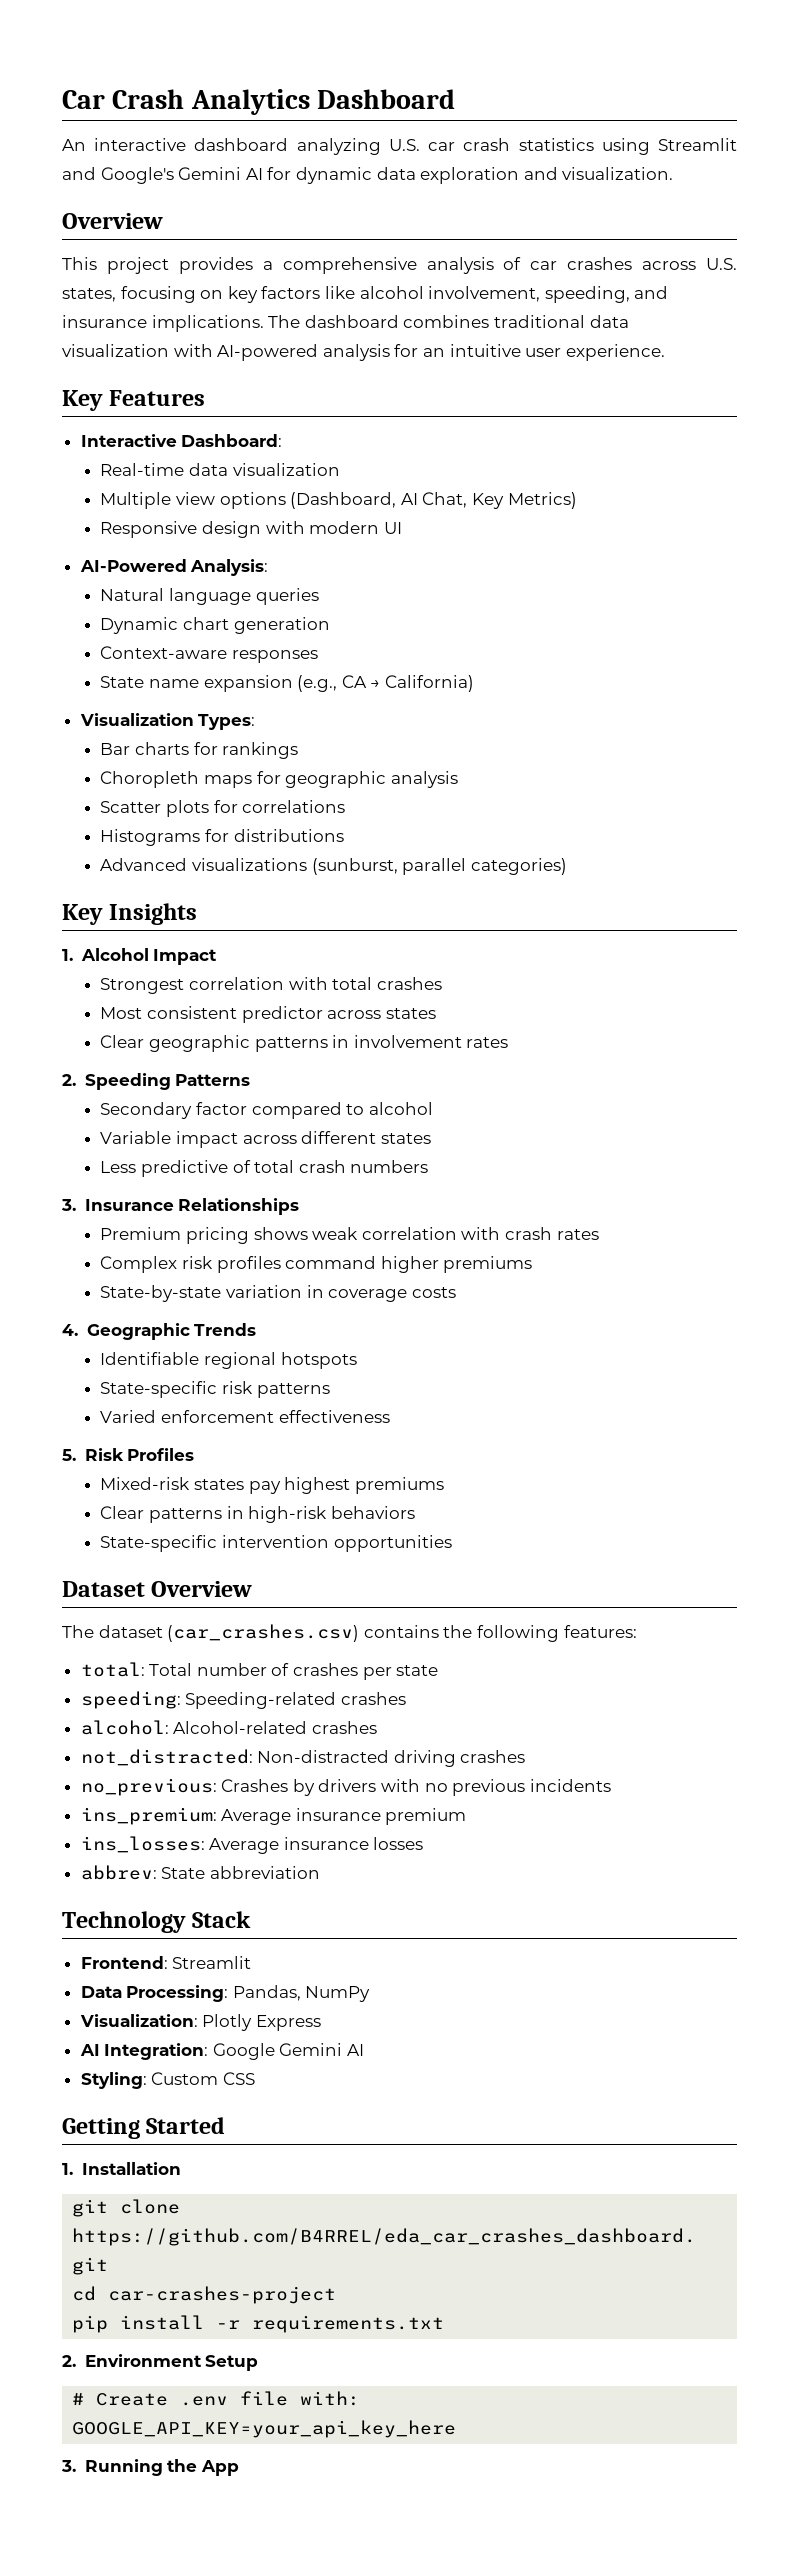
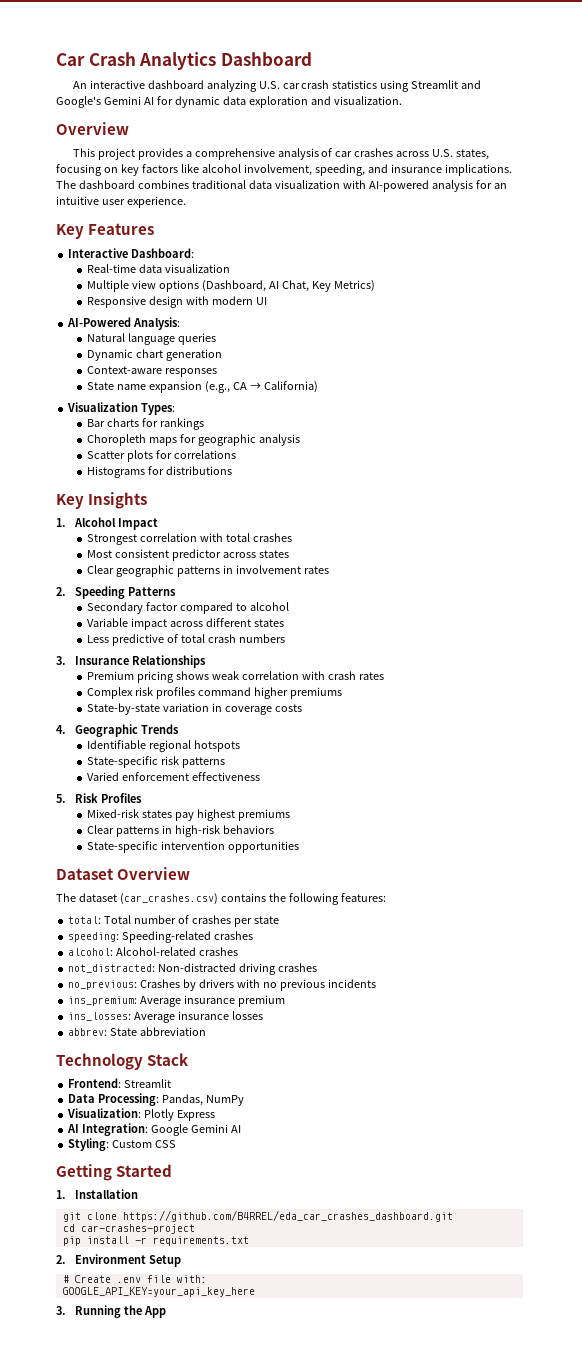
- Advanced visualizations (sunburst, parallel categories)

